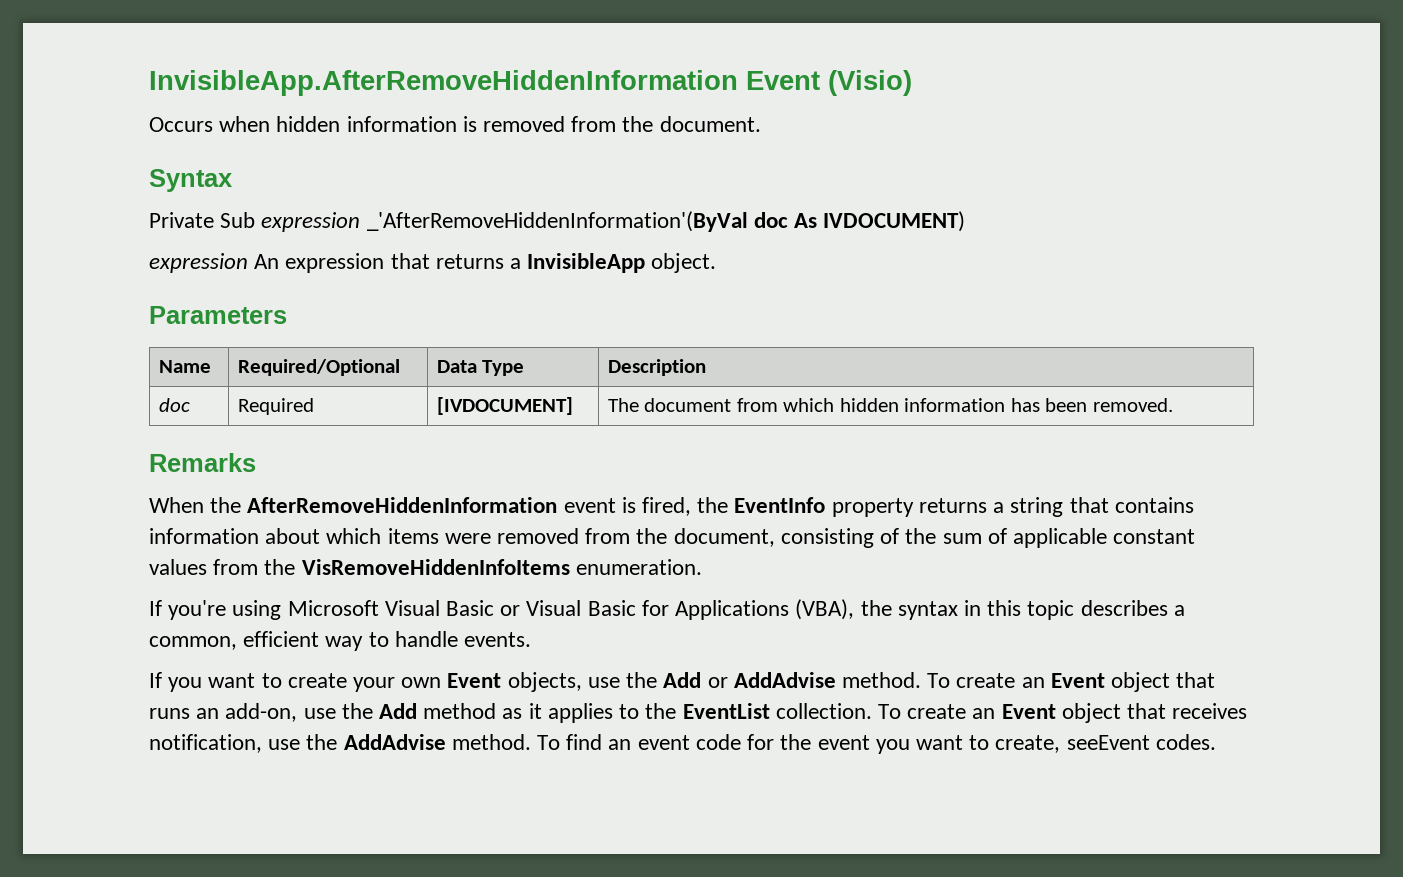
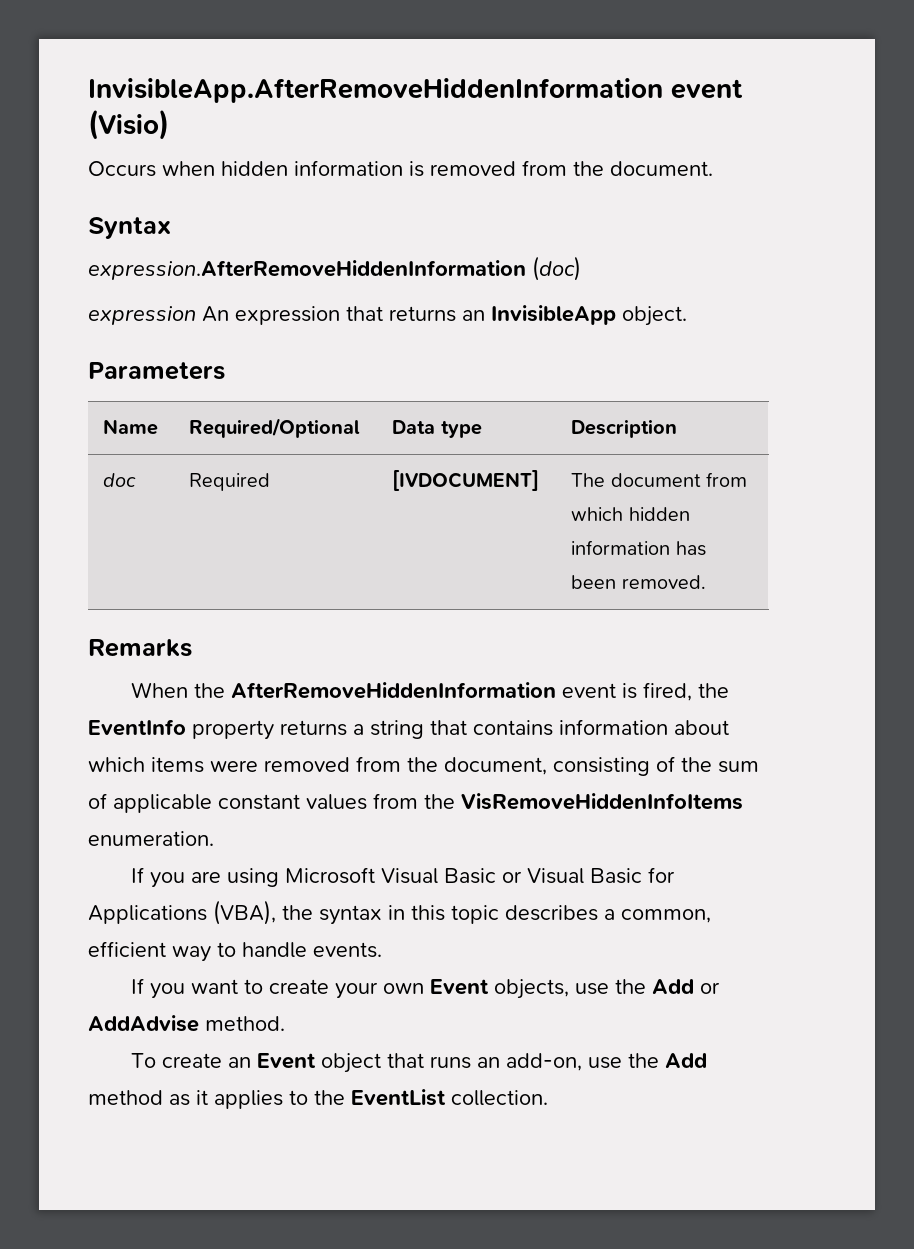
- InvisibleApp.AfterRemoveHiddenInformation Event (Visio)
+ InvisibleApp.AfterRemoveHiddenInformation event (Visio)
- Private Sub expression _'AfterRemoveHiddenInformation'(ByVal doc As IVDOCUMENT)
+ expression.AfterRemoveHiddenInformation (doc)
- expression An expression that returns a InvisibleApp object.
+ expression An expression that returns an InvisibleApp object.
- Name | Required/Optional | Data Type | Description
+ Name | Required/Optional | Data type | Description
- If you're using Microsoft Visual Basic or Visual Basic for Applications (VBA), the syntax in this topic describes a common, efficient way to handle events.
+ If you are using Microsoft Visual Basic or Visual Basic for Applications (VBA), the syntax in this topic describes a common, efficient way to handle events.
- If you want to create your own Event objects, use the Add or AddAdvise method. To create an Event object that runs an add-on, use the Add method as it applies to the EventList collection. To create an Event object that receives notification, use the AddAdvise method. To find an event code for the event you want to create, seeEvent codes.
+ If you want to create your own Event objects, use the Add or AddAdvise method.
+ To create an Event object that runs an add-on, use the Add method as it applies to the EventList collection.

